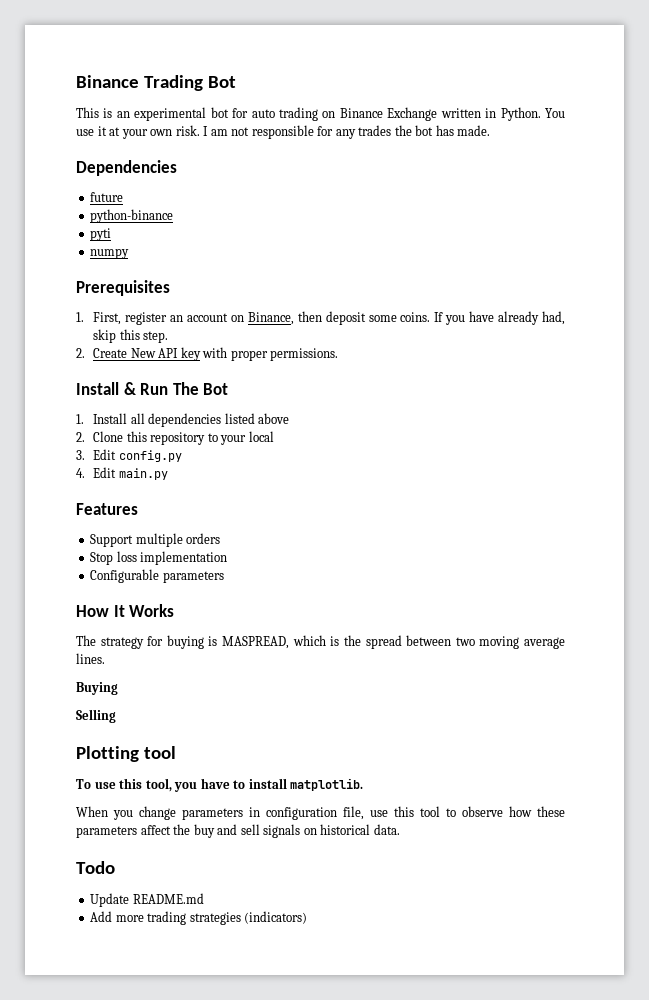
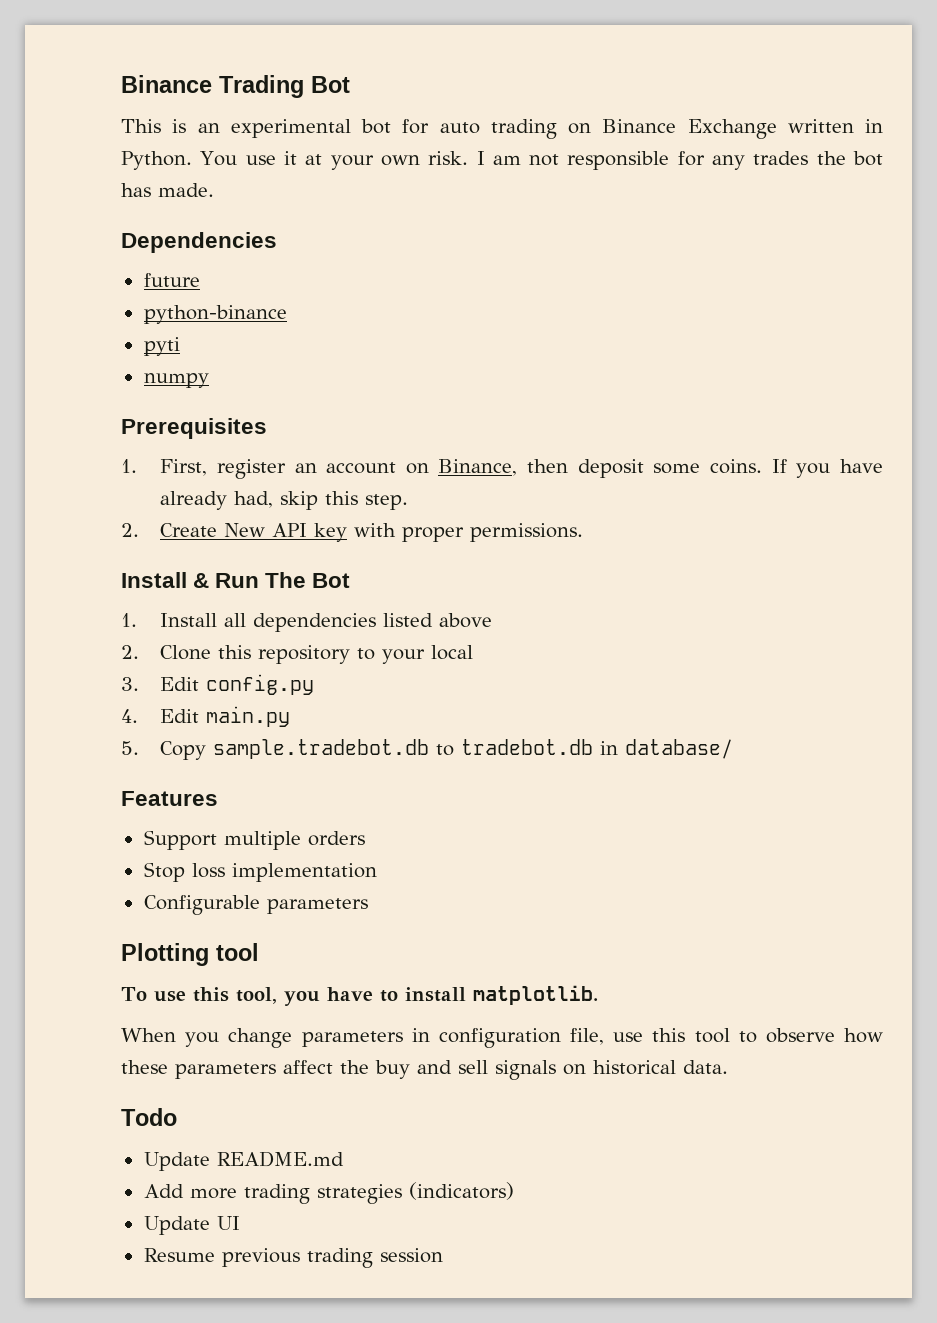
+ 5. Copy sample.tradebot.db to tradebot.db in database/
- How It Works
- The strategy for buying is MASPREAD, which is the spread between two moving average lines.
- Buying
- Selling
+ Update UI
+ Resume previous trading session

